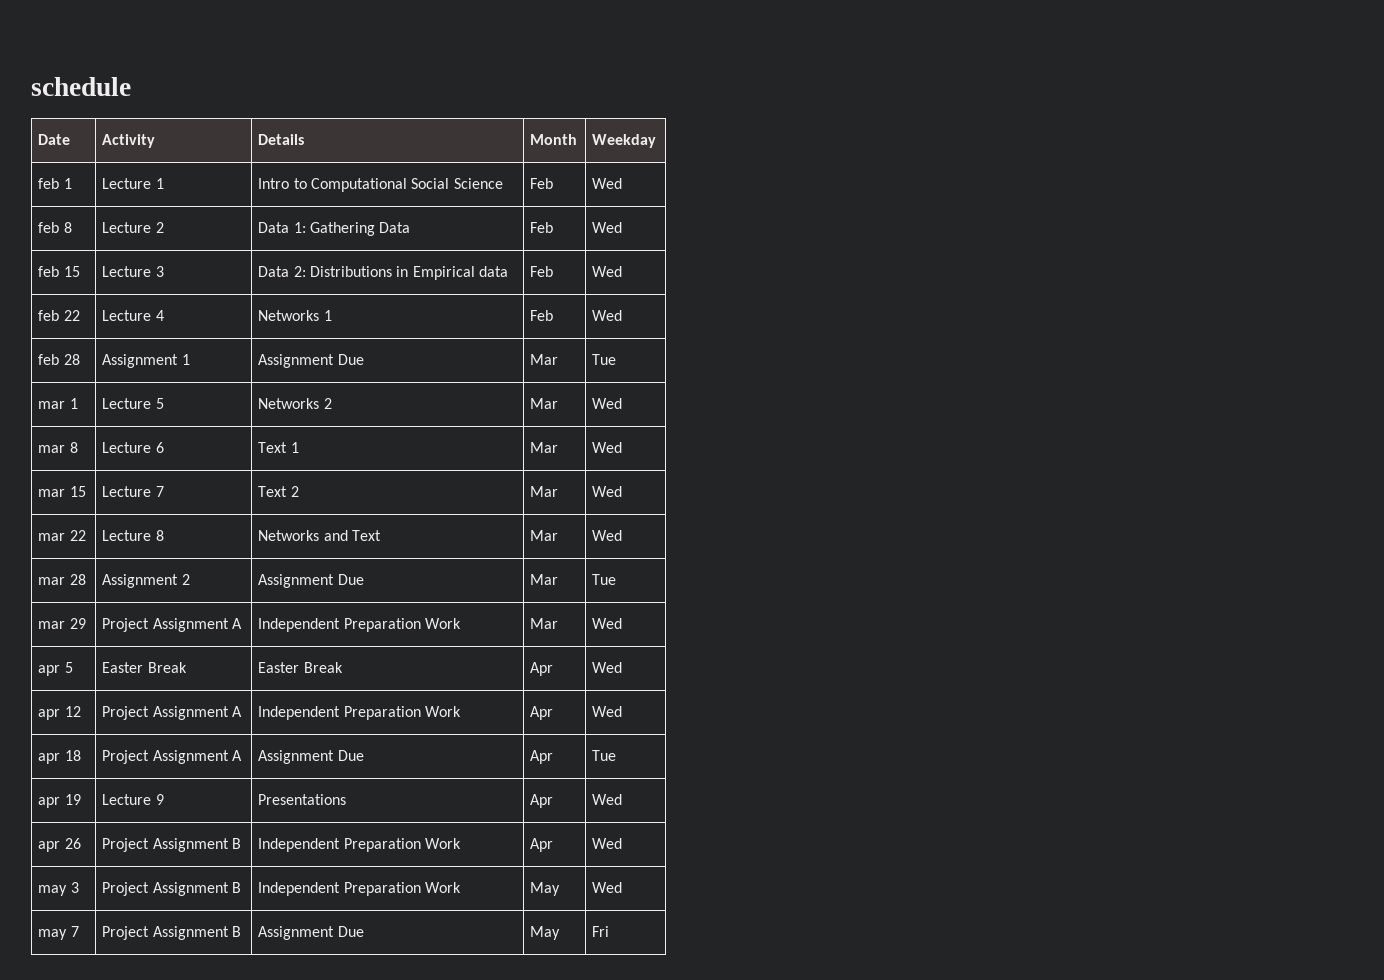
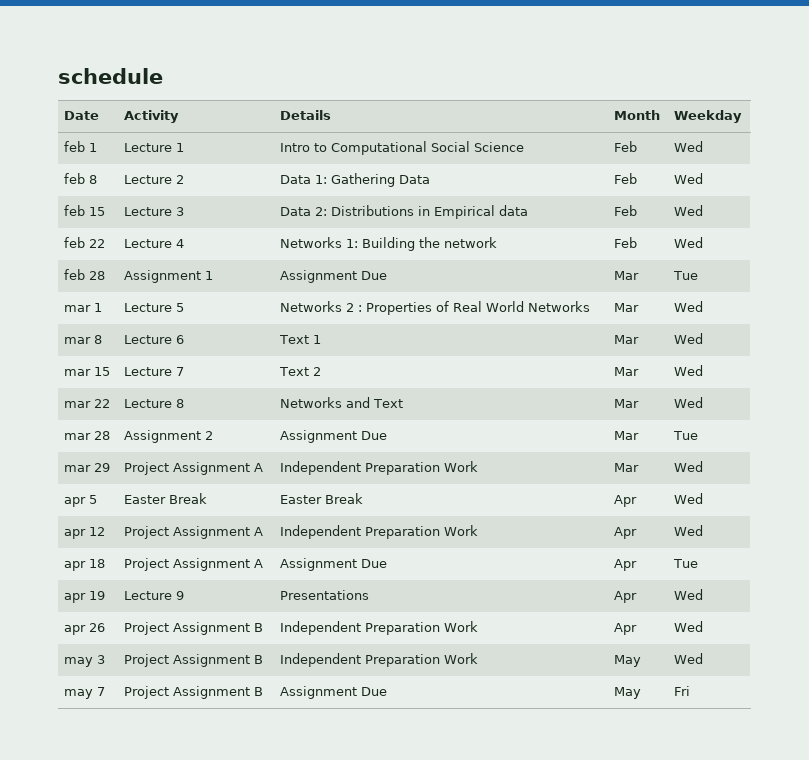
- feb 22 | Lecture 4 | Networks 1 | Feb | Wed
+ feb 22 | Lecture 4 | Networks 1: Building the network | Feb | Wed
- mar 1 | Lecture 5 | Networks 2 | Mar | Wed
+ mar 1 | Lecture 5 | Networks 2 : Properties of Real World Networks | Mar | Wed

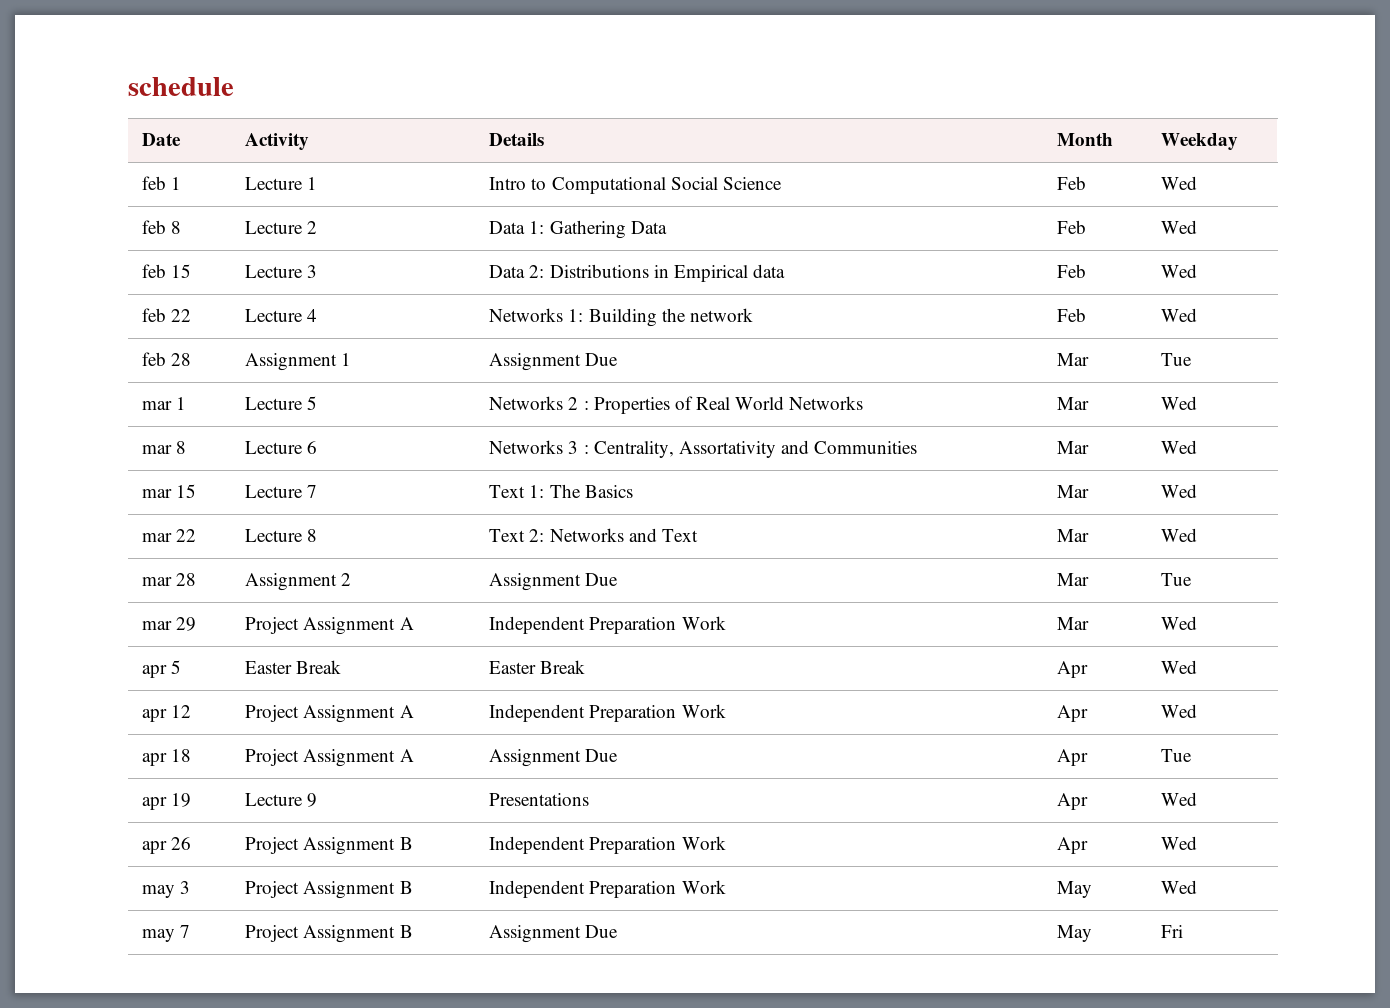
- mar 8 | Lecture 6 | Text 1 | Mar | Wed
+ mar 8 | Lecture 6 | Networks 3 : Centrality, Assortativity and Communities | Mar | Wed
- mar 15 | Lecture 7 | Text 2 | Mar | Wed
+ mar 15 | Lecture 7 | Text 1: The Basics | Mar | Wed
- mar 22 | Lecture 8 | Networks and Text | Mar | Wed
+ mar 22 | Lecture 8 | Text 2: Networks and Text | Mar | Wed

